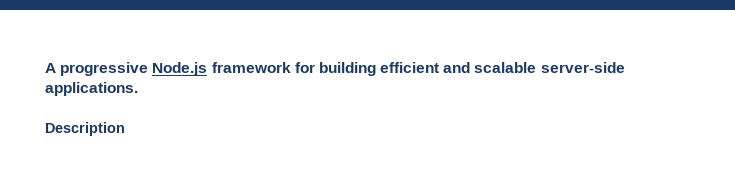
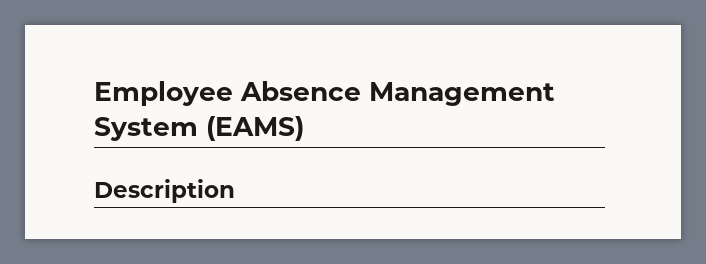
- A progressive Node.js framework for building efficient and scalable server-side applications.
+ Employee Absence Management System (EAMS)

